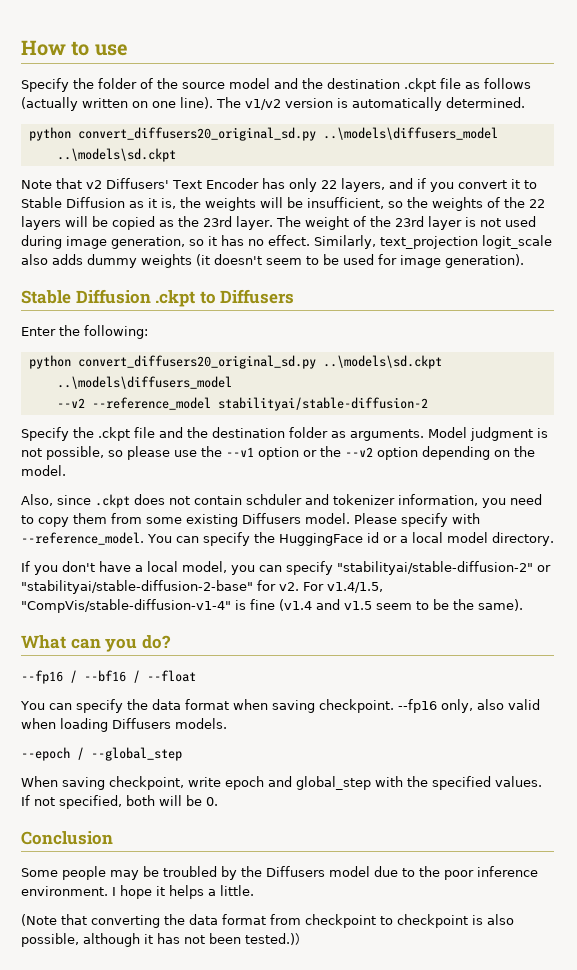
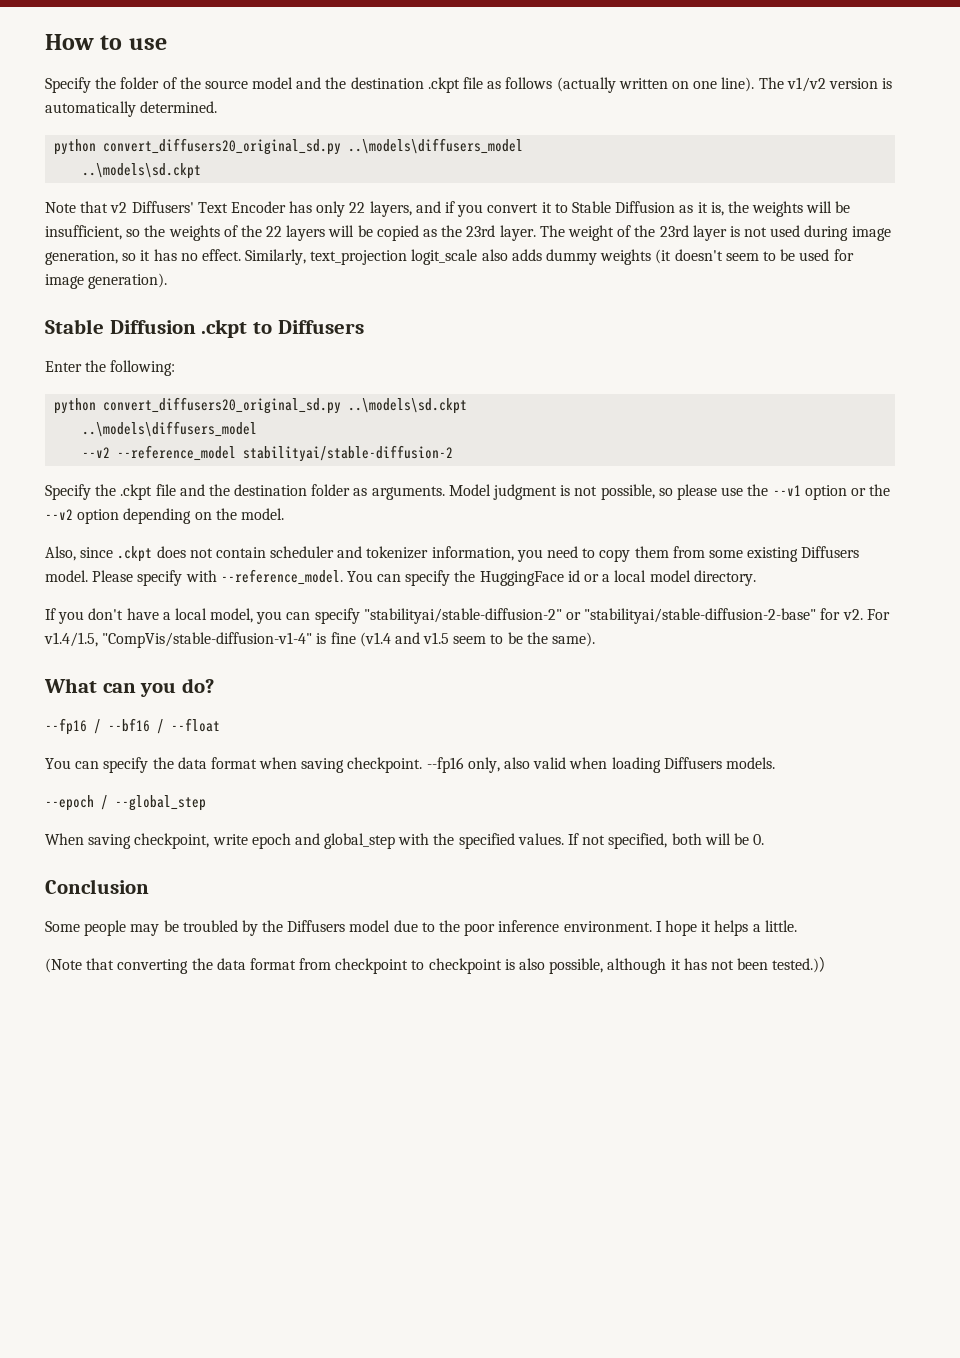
- Also, since .ckpt does not contain schduler and tokenizer information, you need to copy them from some existing Diffusers model.
+ Also, since .ckpt does not contain scheduler and tokenizer information, you need to copy them from some existing Diffusers model.

